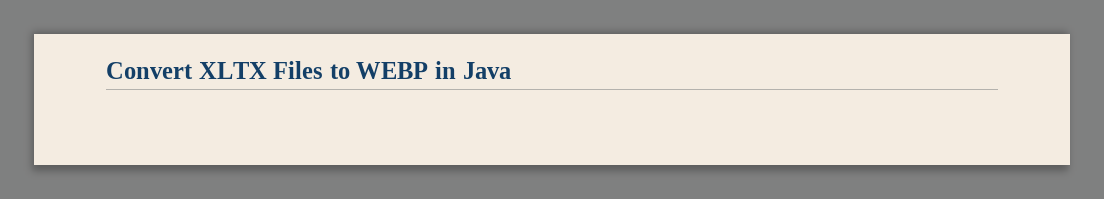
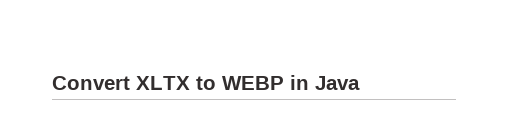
- Convert XLTX Files to WEBP in Java
+ Convert XLTX to WEBP in Java

